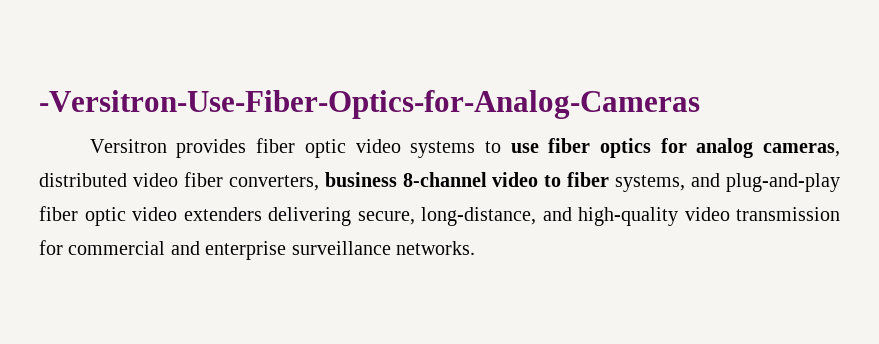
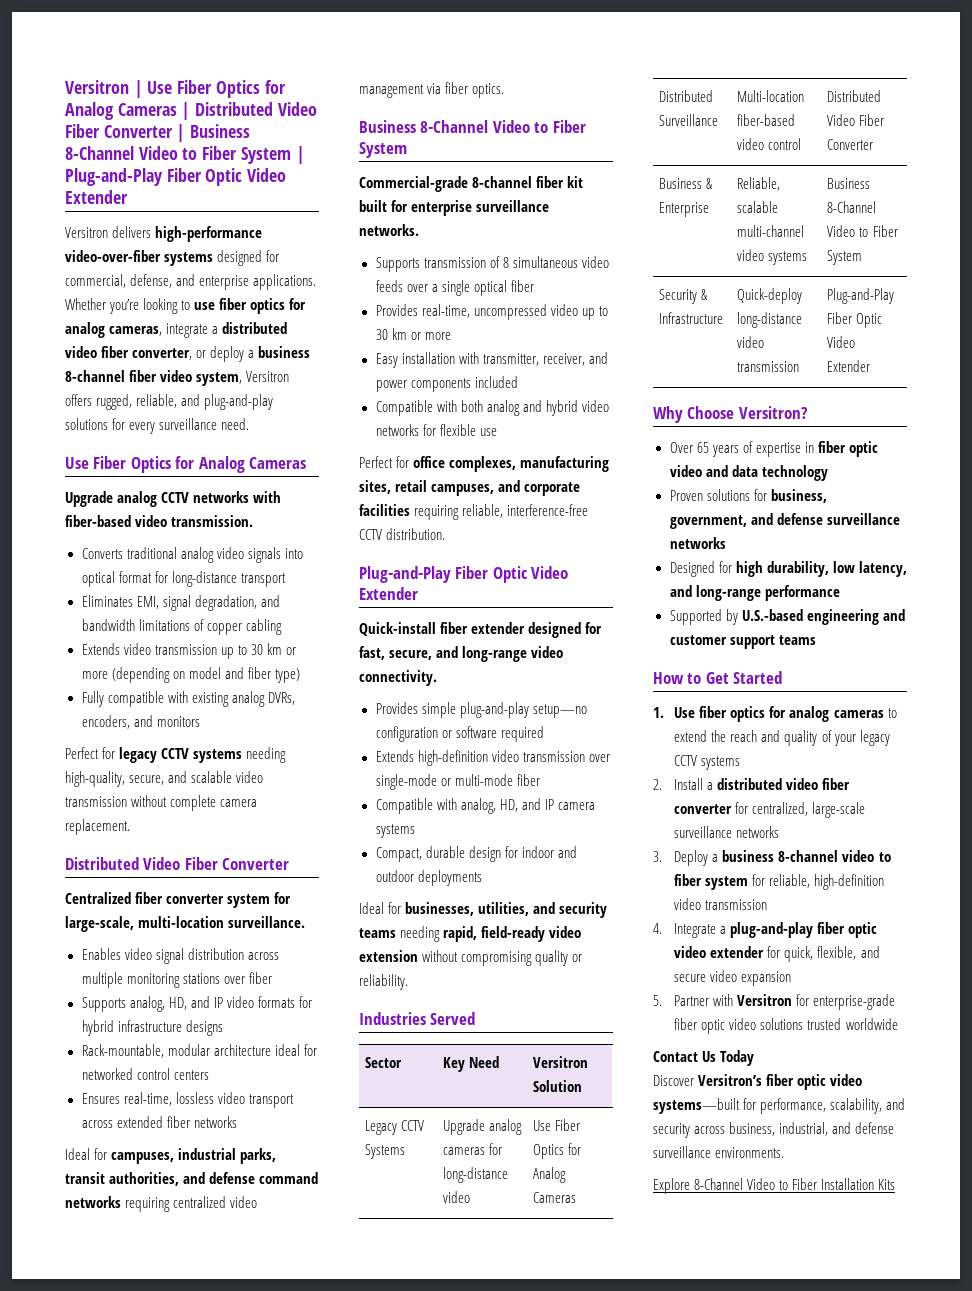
- -Versitron-Use-Fiber-Optics-for-Analog-Cameras
- Versitron provides fiber optic video systems to use fiber optics for analog cameras, distributed video fiber converters, business 8-channel video to fiber systems, and plug-and-play fiber optic video extenders delivering secure, long-distance, and high-quality video transmission for commercial and enterprise surveillance networks.
+ Versitron | Use Fiber Optics for Analog Cameras | Distributed Video Fiber Converter | Business 8-Channel Video to Fiber System | Plug-and-Play Fiber Optic Video Extender
+ Versitron delivers high-performance video-over-fiber systems designed for commercial, defense, and enterprise applications. Whether you’re looking to use fiber optics for analog cameras, integrate a distributed video fiber converter, or deploy a business 8-channel fiber video system, Versitron offers rugged, reliable, and plug-and-play solutions for every surveillance need.
+ Use Fiber Optics for Analog Cameras
+ Upgrade analog CCTV networks with fiber-based video transmission.
+ Converts traditional analog video signals into optical format for long-distance transport
+ Eliminates EMI, signal degradation, and bandwidth limitations of copper cabling
+ Extends video transmission up to 30 km or more (depending on model and fiber type)
+ Fully compatible with existing analog DVRs, encoders, and monitors
+ Perfect for legacy CCTV systems needing high-quality, secure, and scalable video transmission without complete camera replacement.
+ Distributed Video Fiber Converter
+ Centralized fiber converter system for large-scale, multi-location surveillance.
+ Enables video signal distribution across multiple monitoring stations over fiber
+ Supports analog, HD, and IP video formats for hybrid infrastructure designs
+ Rack-mountable, modular architecture ideal for networked control centers
+ Ensures real-time, lossless video transport across extended fiber networks
+ Ideal for campuses, industrial parks, transit authorities, and defense command networks requiring centralized video management via fiber optics.
+ Business 8-Channel Video to Fiber System
+ Commercial-grade 8-channel fiber kit built for enterprise surveillance networks.
+ Supports transmission of 8 simultaneous video feeds over a single optical fiber
+ Provides real-time, uncompressed video up to 30 km or more
+ Easy installation with transmitter, receiver, and power components included
+ Compatible with both analog and hybrid video networks for flexible use
+ Perfect for office complexes, manufacturing sites, retail campuses, and corporate facilities requiring reliable, interference-free CCTV distribution.
+ Plug-and-Play Fiber Optic Video Extender
+ Quick-install fiber extender designed for fast, secure, and long-range video connectivity.
+ Provides simple plug-and-play setup—no configuration or software required
+ Extends high-definition video transmission over single-mode or multi-mode fiber
+ Compatible with analog, HD, and IP camera systems
+ Compact, durable design for indoor and outdoor deployments
+ Ideal for businesses, utilities, and security teams needing rapid, field-ready video extension without compromising quality or reliability.
+ Industries Served
+ Sector | Key Need | Versitron Solution
+ Legacy CCTV Systems | Upgrade analog cameras for long-distance video | Use Fiber Optics for Analog Cameras
+ Distributed Surveillance | Multi-location fiber-based video control | Distributed Video Fiber Converter
+ Business & Enterprise | Reliable, scalable multi-channel video systems | Business 8-Channel Video to Fiber System
+ Security & Infrastructure | Quick-deploy long-distance video transmission | Plug-and-Play Fiber Optic Video Extender
+ Why Choose Versitron?
+ Over 65 years of expertise in fiber optic video and data technology
+ Proven solutions for business, government, and defense surveillance networks
+ Designed for high durability, low latency, and long-range performance
+ Supported by U.S.-based engineering and customer support teams
+ How to Get Started
+ 1. Use fiber optics for analog cameras to extend the reach and quality of your legacy CCTV systems
+ 2. Install a distributed video fiber converter for centralized, large-scale surveillance networks
+ 3. Deploy a business 8-channel video to fiber system for reliable, high-definition video transmission
+ 4. Integrate a plug-and-play fiber optic video extender for quick, flexible, and secure video expansion
+ 5. Partner with Versitron for enterprise-grade fiber optic video solutions trusted worldwide
+ Contact Us Today
+ Discover Versitron’s fiber optic video systems—built for performance, scalability, and security across business, industrial, and defense surveillance environments.
+ Explore 8-Channel Video to Fiber Installation Kits

